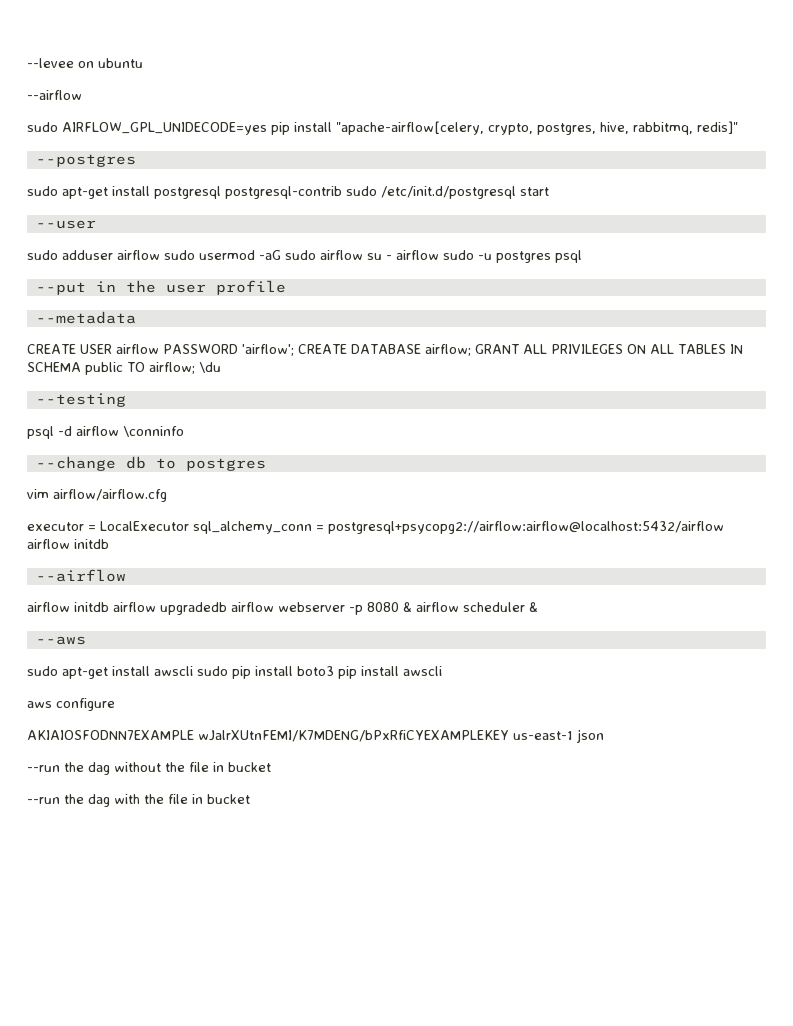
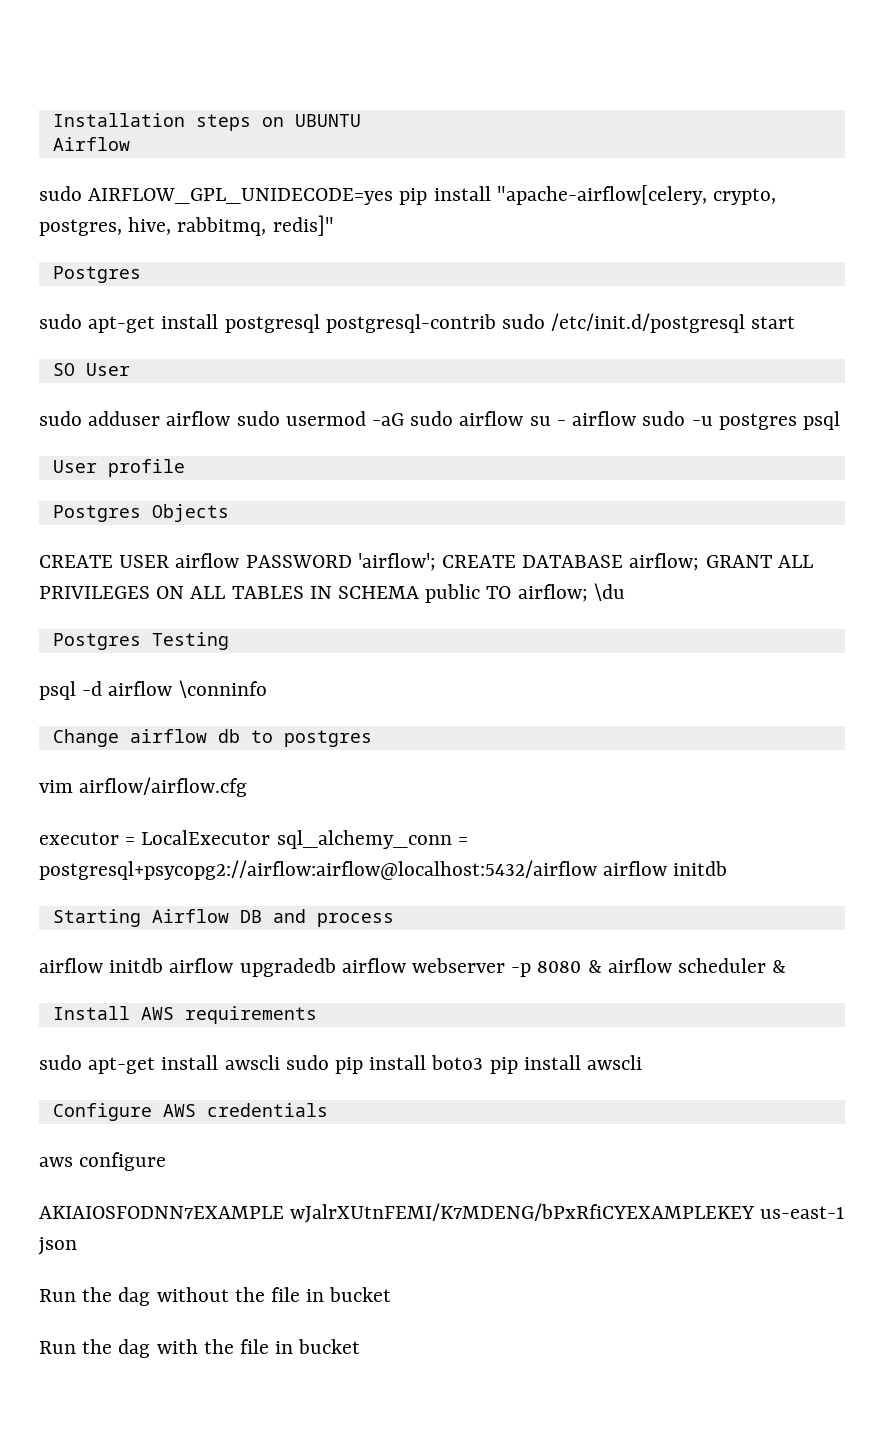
- --levee on ubuntu
- --airflow
+ Installation steps on UBUNTU
+ Airflow
  sudo AIRFLOW_GPL_UNIDECODE=yes pip install "apache-airflow[celery, crypto, postgres, hive, rabbitmq, redis]"
- --postgres
+ Postgres
- --user
+ SO User
- --put in the user profile
+ User profile
- --metadata
+ Postgres Objects
- --testing
+ Postgres Testing
- --change db to postgres
+ Change airflow db to postgres
  executor = LocalExecutor sql_alchemy_conn = postgresql+psycopg2://airflow:airflow@localhost:5432/airflow airflow initdb
- --airflow
+ Starting Airflow DB and process
- --aws
+ Install AWS requirements
+ Configure AWS credentials
- --run the dag without the file in bucket
+ Run the dag without the file in bucket
- --run the dag with the file in bucket
+ Run the dag with the file in bucket

